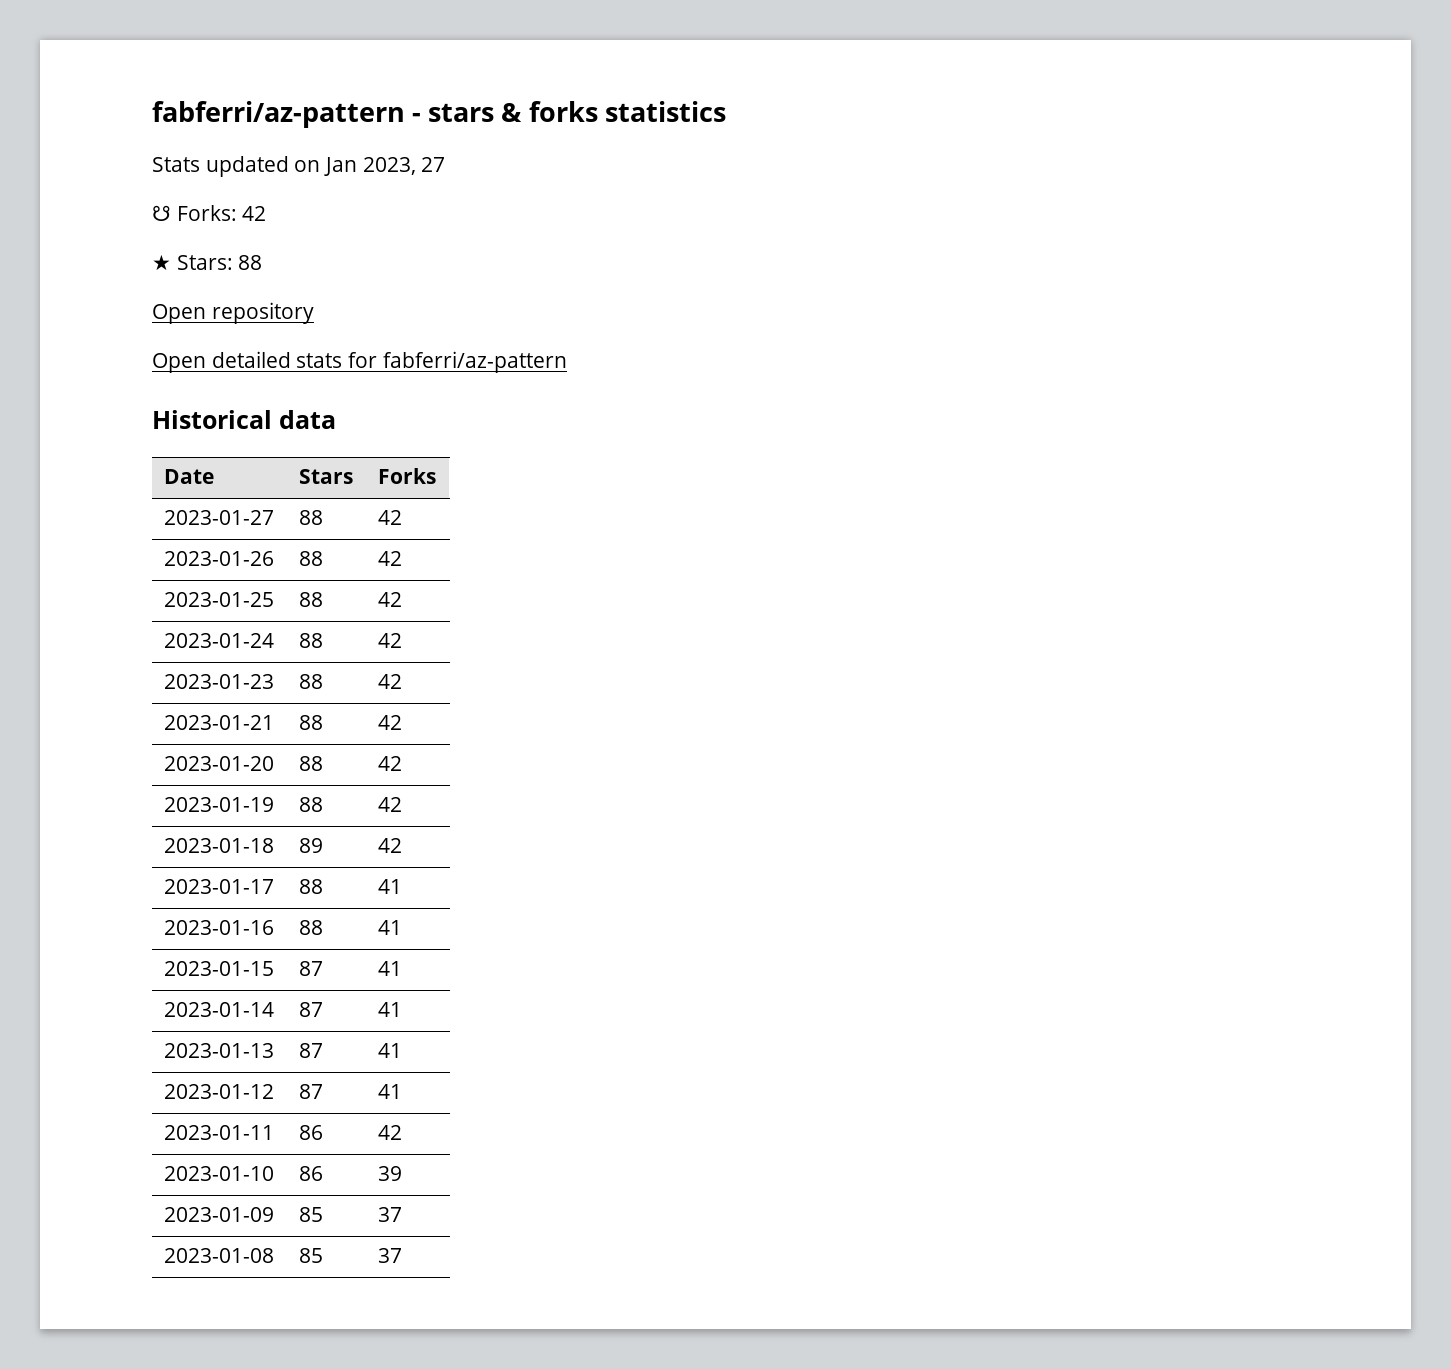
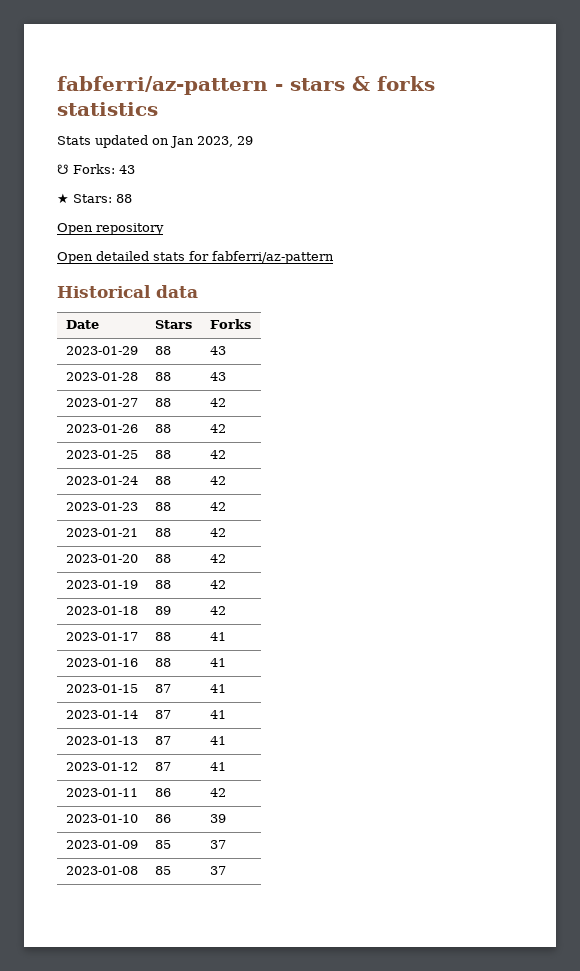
- Stats updated on Jan 2023, 27
+ Stats updated on Jan 2023, 29
- ☋ Forks: 42
+ ☋ Forks: 43
+ 2023-01-29 | 88 | 43
+ 2023-01-28 | 88 | 43

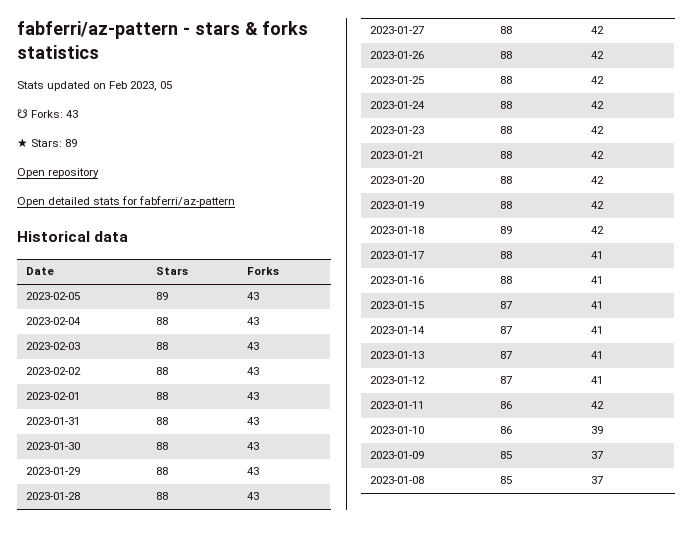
- Stats updated on Jan 2023, 29
+ Stats updated on Feb 2023, 05
- ★ Stars: 88
+ ★ Stars: 89
+ 2023-02-05 | 89 | 43
+ 2023-02-04 | 88 | 43
+ 2023-02-03 | 88 | 43
+ 2023-02-02 | 88 | 43
+ 2023-02-01 | 88 | 43
+ 2023-01-31 | 88 | 43
+ 2023-01-30 | 88 | 43

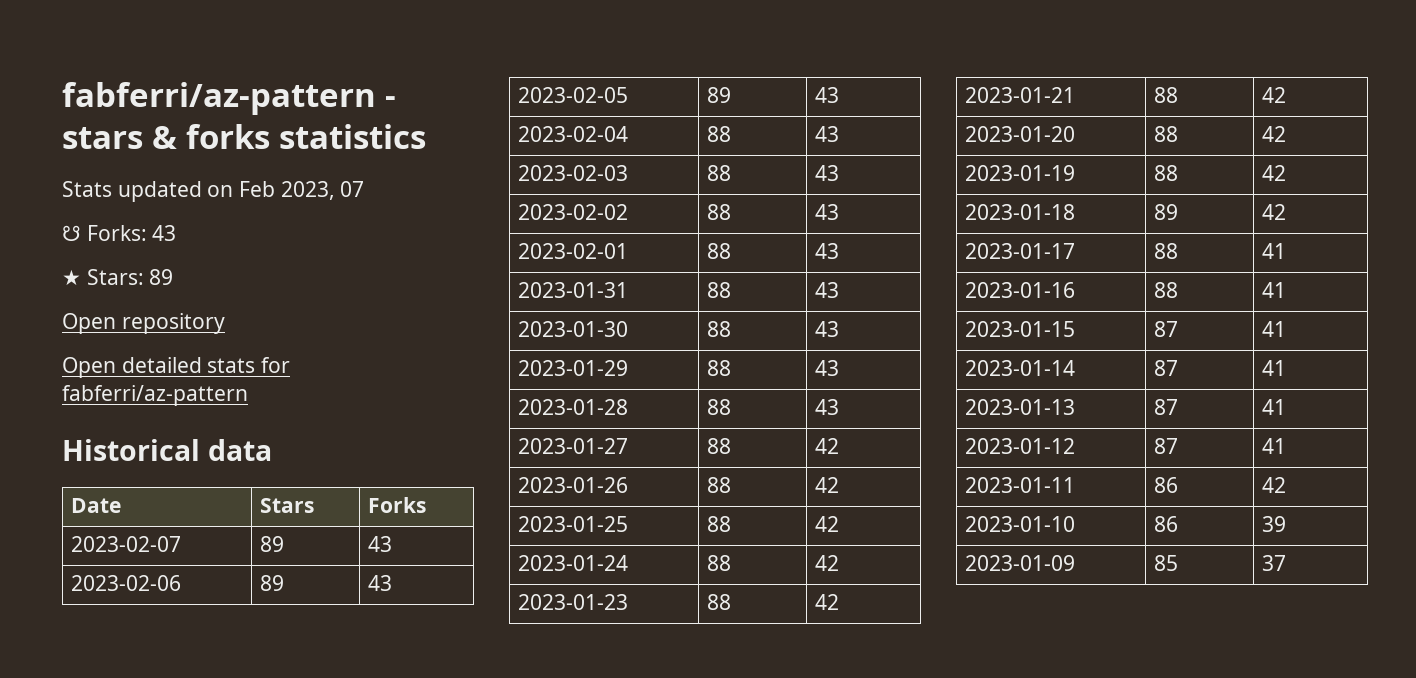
- Stats updated on Feb 2023, 05
+ Stats updated on Feb 2023, 07
+ 2023-02-07 | 89 | 43
+ 2023-02-06 | 89 | 43
- 2023-01-08 | 85 | 37

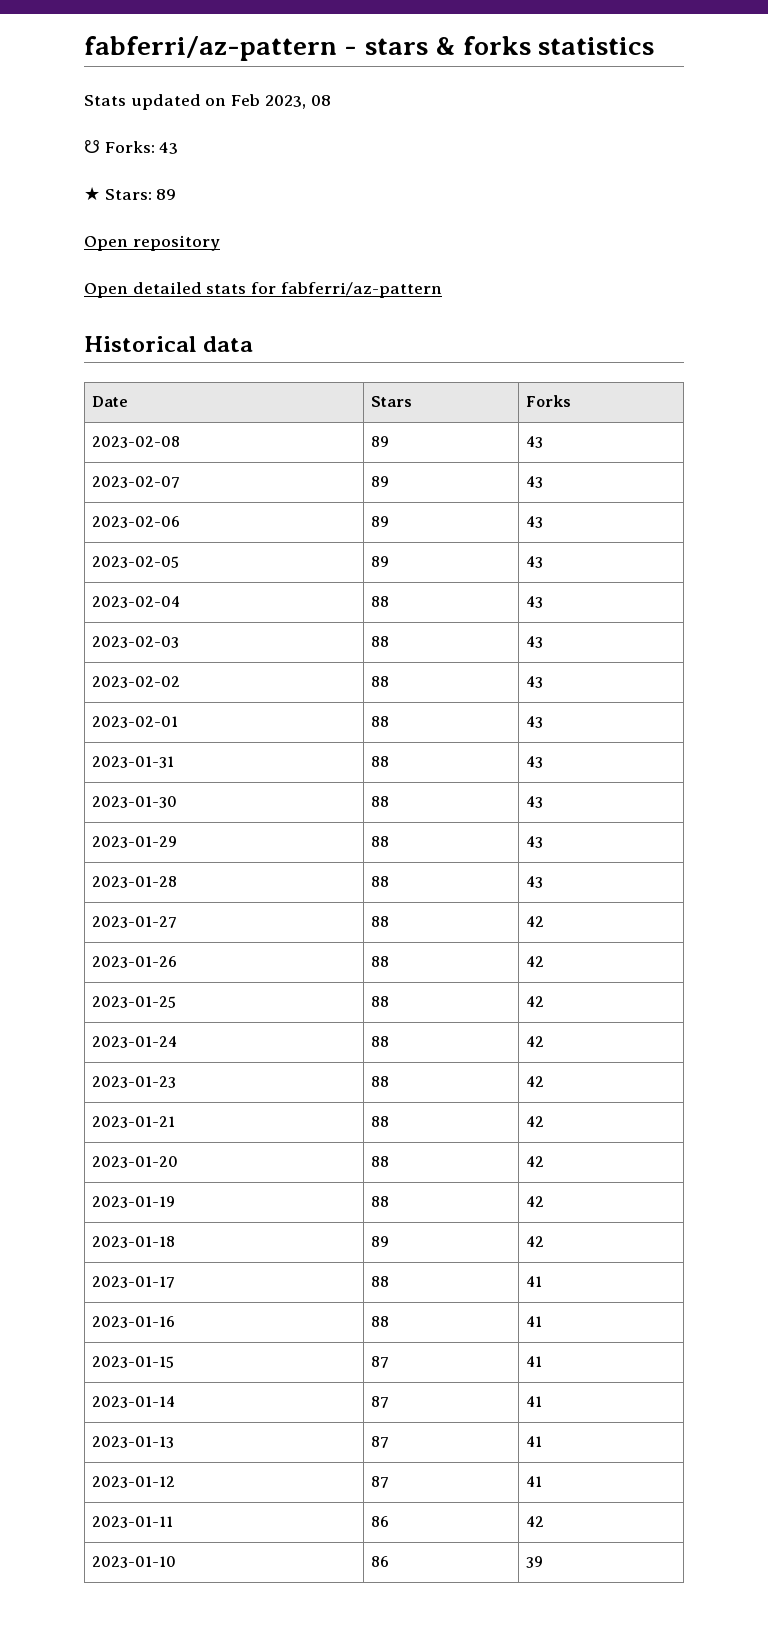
- Stats updated on Feb 2023, 07
+ Stats updated on Feb 2023, 08
+ 2023-02-08 | 89 | 43
- 2023-01-09 | 85 | 37

